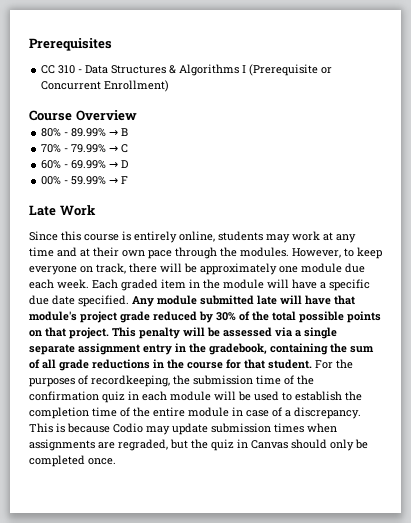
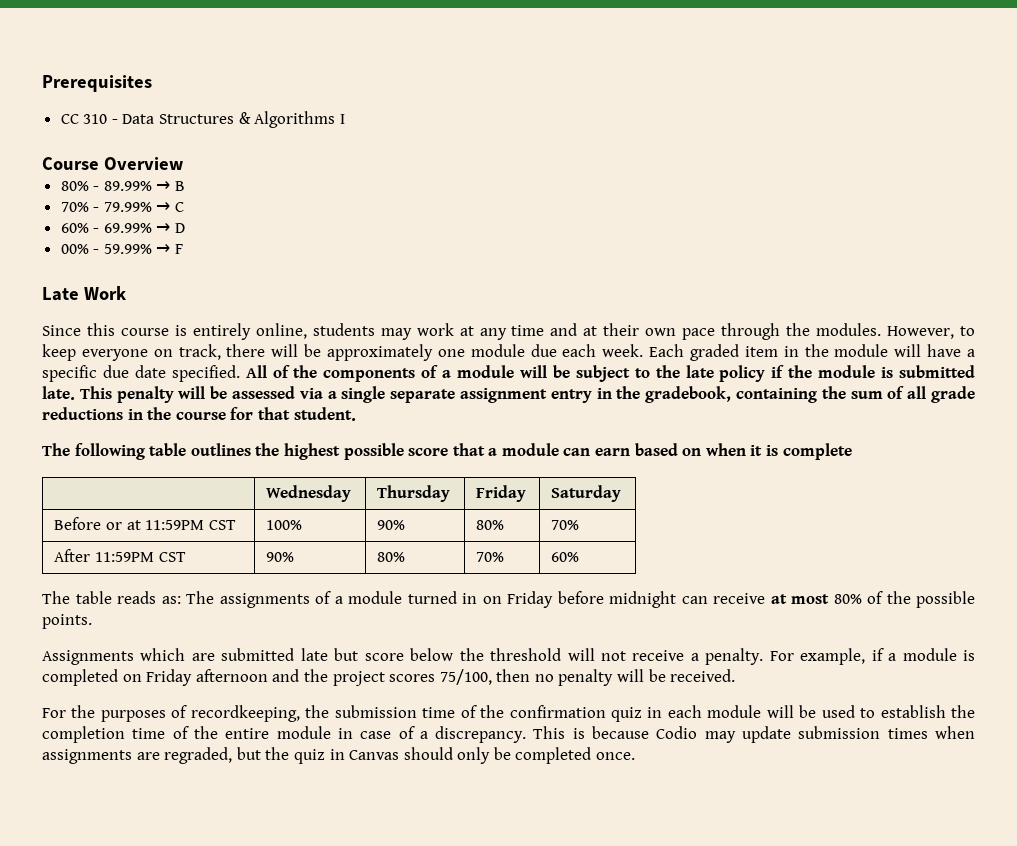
- CC 310 - Data Structures & Algorithms I (Prerequisite or Concurrent Enrollment)
+ CC 310 - Data Structures & Algorithms I
- Any module submitted late will have that module's project grade reduced by 30% of the total possible points on that project.
+ All of the components of a module will be subject to the late policy if the module is submitted late.
- This penalty will be assessed via a single separate assignment entry in the gradebook, containing the sum of all grade reductions in the course for that student. For the purposes of recordkeeping, the submission time of the confirmation quiz in each module will be used to establish the completion time of the entire module in case of a discrepancy.
+ This penalty will be assessed via a single separate assignment entry in the gradebook, containing the sum of all grade reductions in the course for that student.
+ The following table outlines the highest possible score that a module can earn based on when it is complete
+ | Wednesday | Thursday | Friday | Saturday
+ Before or at 11:59PM CST | 100% | 90% | 80% | 70%
+ After 11:59PM CST | 90% | 80% | 70% | 60%
+ The table reads as: The assignments of a module turned in on Friday before midnight can receive at most 80% of the possible points.
+ Assignments which are submitted late but score below the threshold will not receive a penalty. For example, if a module is completed on Friday afternoon and the project scores 75/100, then no penalty will be received.
+ For the purposes of recordkeeping, the submission time of the confirmation quiz in each module will be used to establish the completion time of the entire module in case of a discrepancy.

